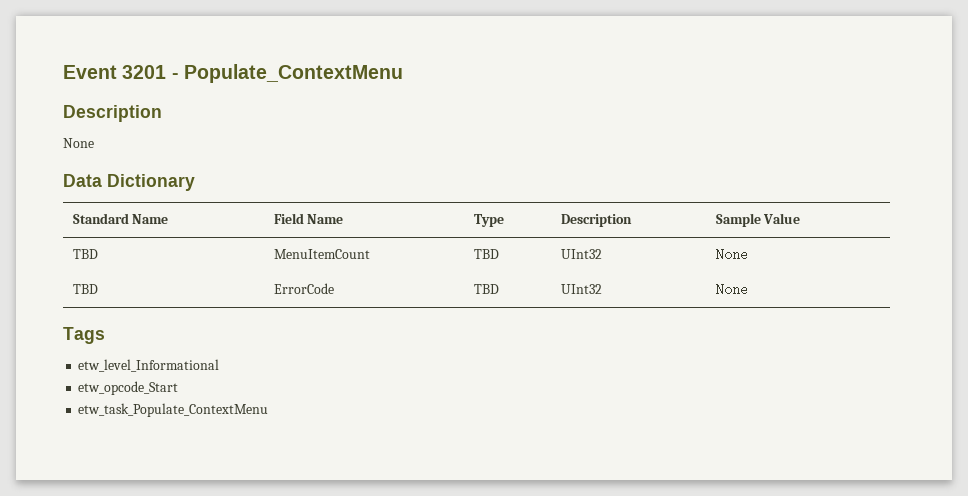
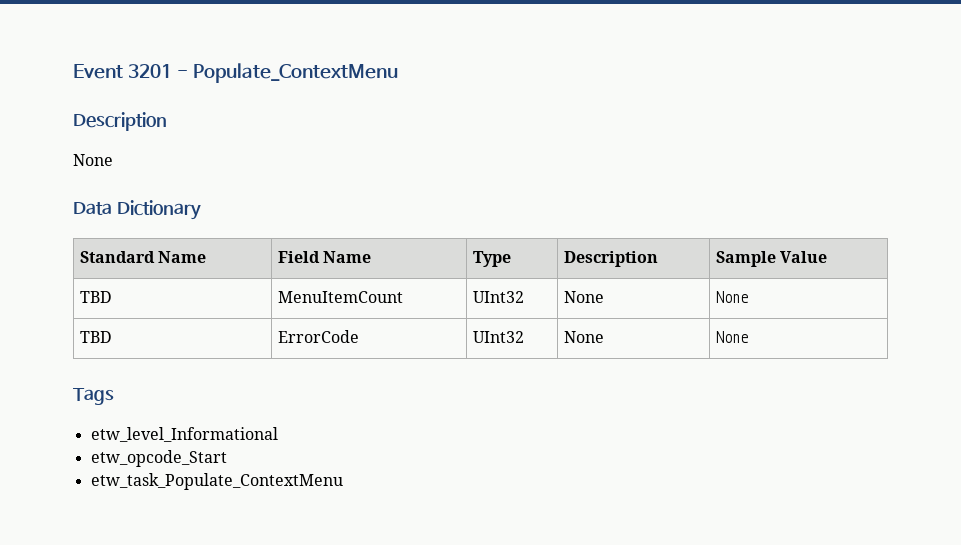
- TBD | MenuItemCount | TBD | UInt32 | None
+ TBD | MenuItemCount | UInt32 | None | None
- TBD | ErrorCode | TBD | UInt32 | None
+ TBD | ErrorCode | UInt32 | None | None

